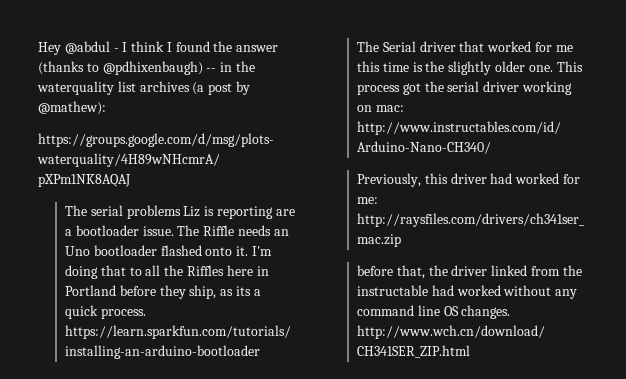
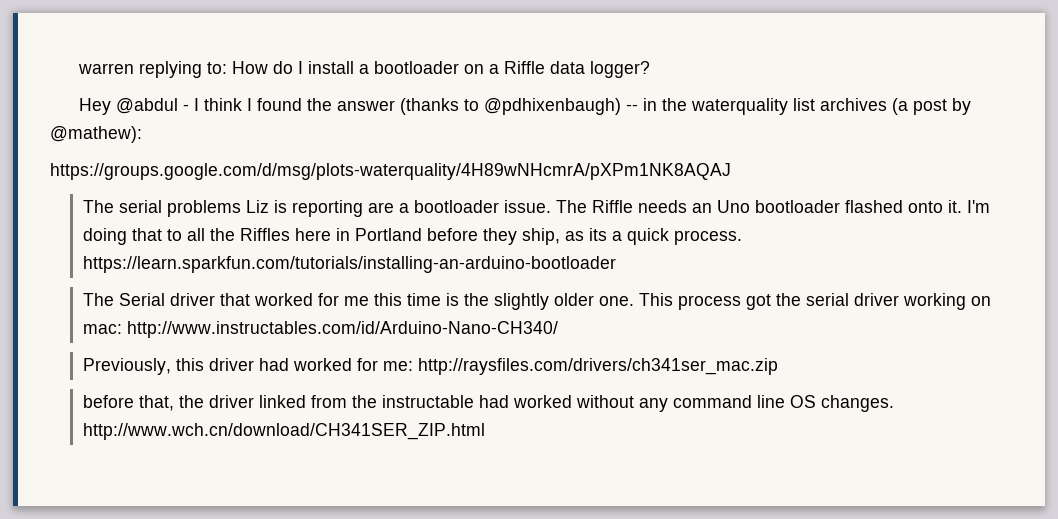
+ warren replying to: How do I install a bootloader on a Riffle data logger?

